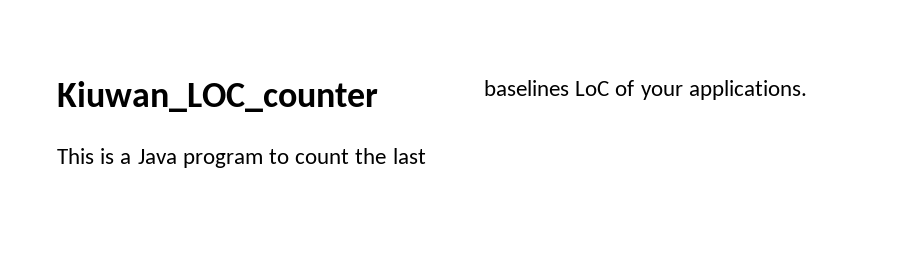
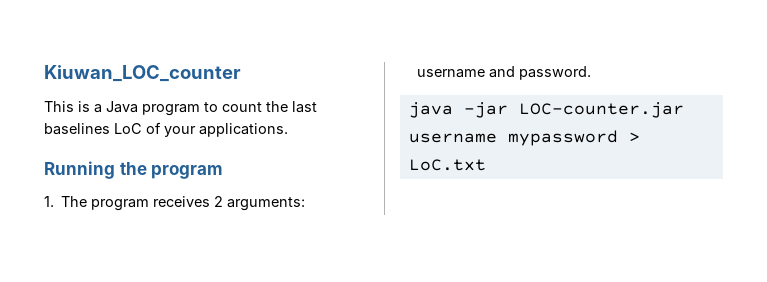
+ Running the program
+ 1. The program receives 2 arguments: username and password.
+ java -jar LOC-counter.jar username mypassword > LoC.txt

